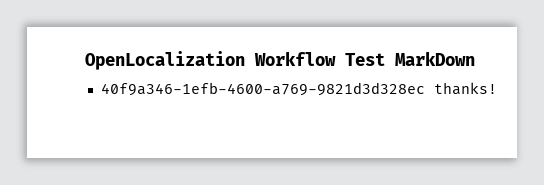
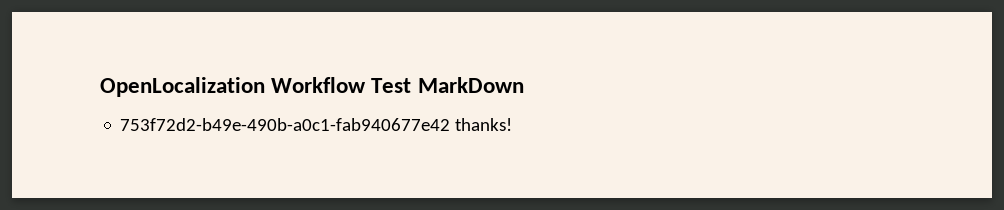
- 40f9a346-1efb-4600-a769-9821d3d328ec thanks!
+ 753f72d2-b49e-490b-a0c1-fab940677e42 thanks!

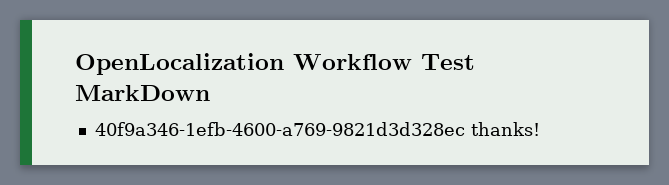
- 753f72d2-b49e-490b-a0c1-fab940677e42 thanks!
+ 40f9a346-1efb-4600-a769-9821d3d328ec thanks!

